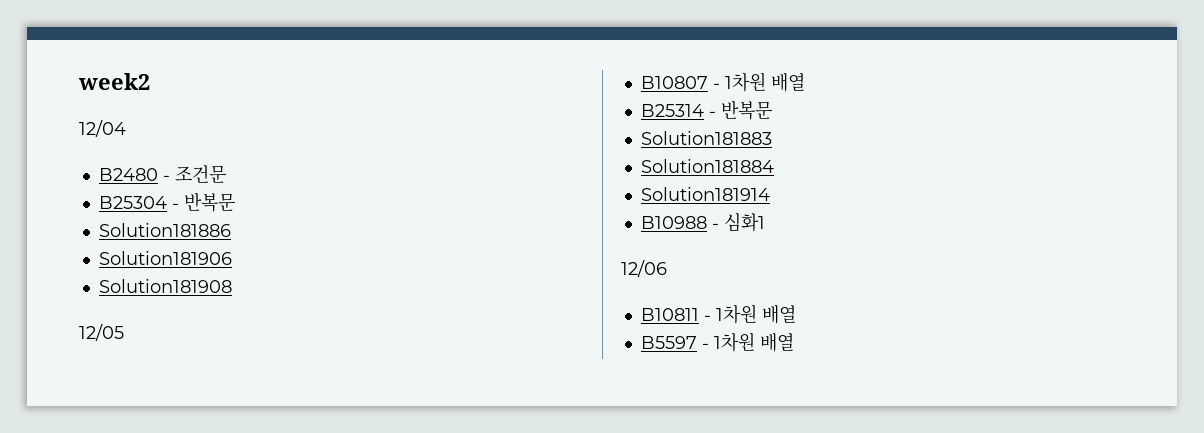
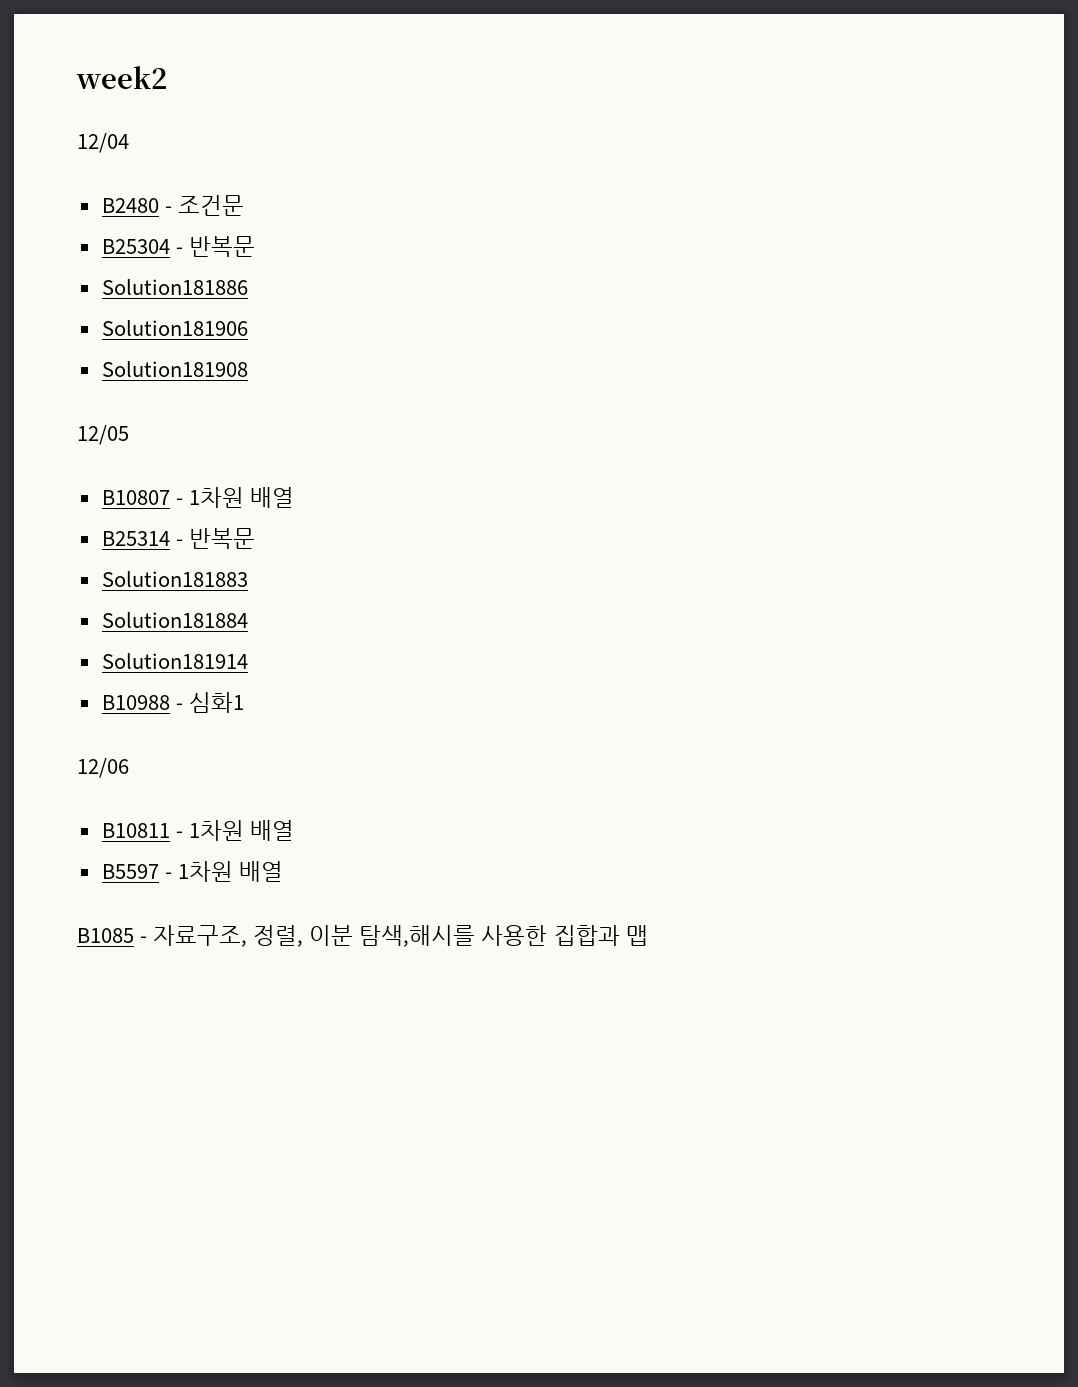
+ B1085 - 자료구조, 정렬, 이분 탐색,해시를 사용한 집합과 맵

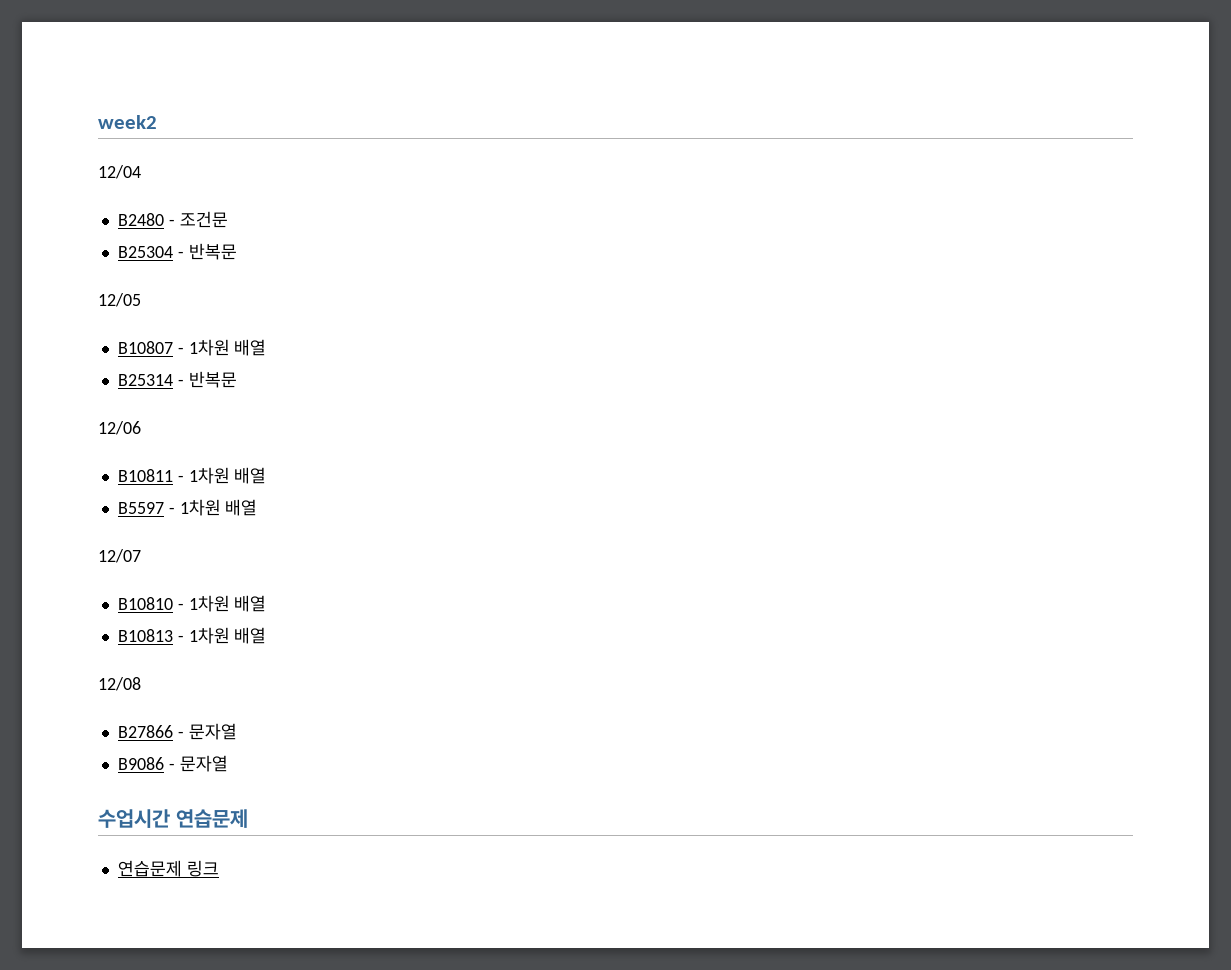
- Solution181886
- Solution181906
- Solution181908
- Solution181883
- Solution181884
- Solution181914
- B10988 - 심화1
- B1085 - 자료구조, 정렬, 이분 탐색,해시를 사용한 집합과 맵
+ 12/07
+ B10810 - 1차원 배열
+ B10813 - 1차원 배열
+ 12/08
+ B27866 - 문자열
+ B9086 - 문자열
+ 수업시간 연습문제
+ 연습문제 링크

